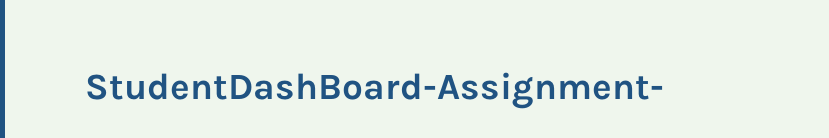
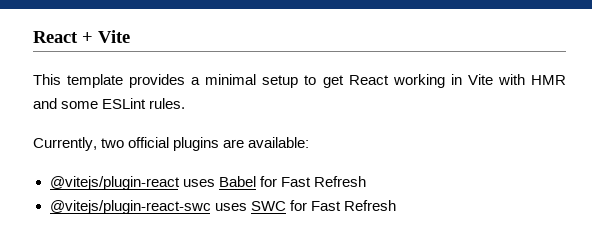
- StudentDashBoard-Assignment-
+ React + Vite
+ This template provides a minimal setup to get React working in Vite with HMR and some ESLint rules.
+ Currently, two official plugins are available:
+ @vitejs/plugin-react uses Babel for Fast Refresh
+ @vitejs/plugin-react-swc uses SWC for Fast Refresh

